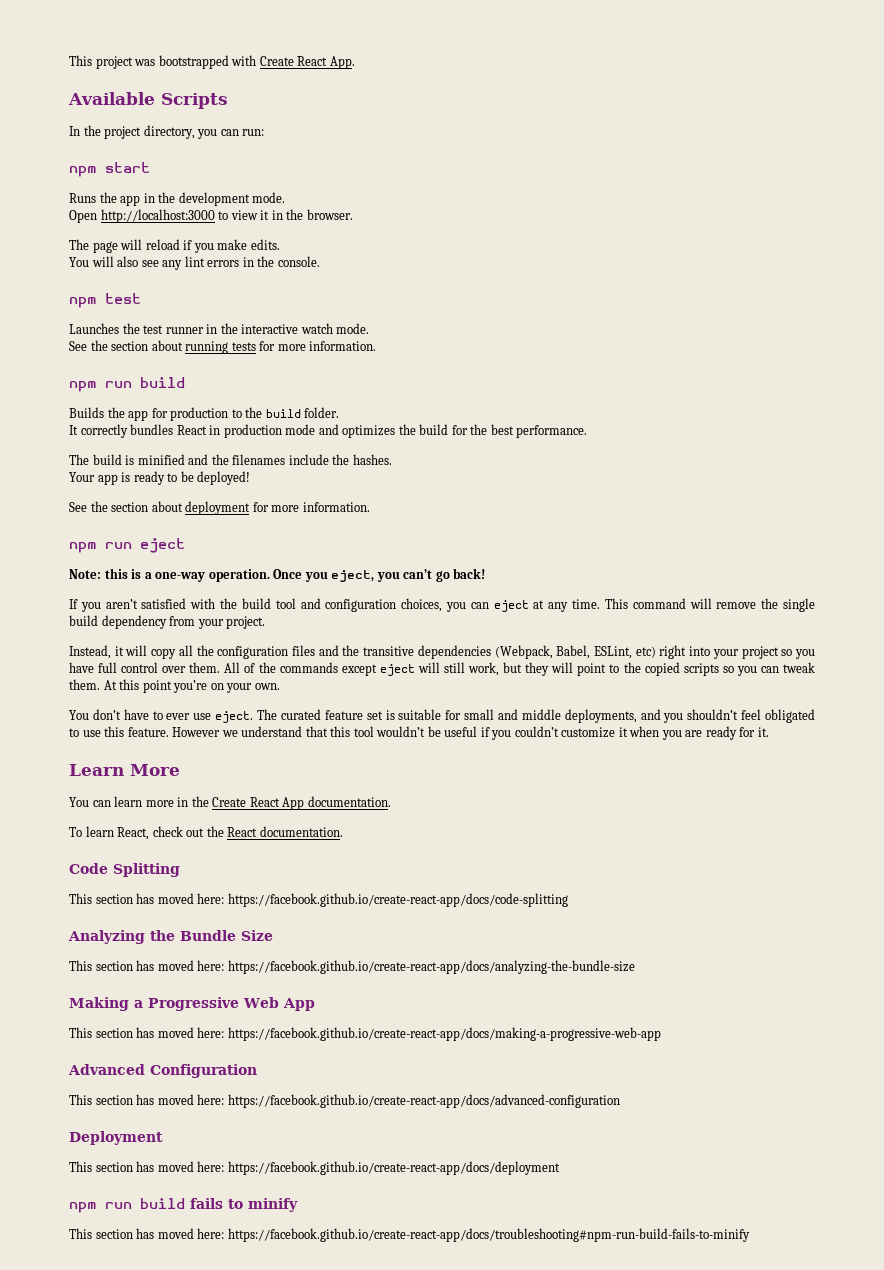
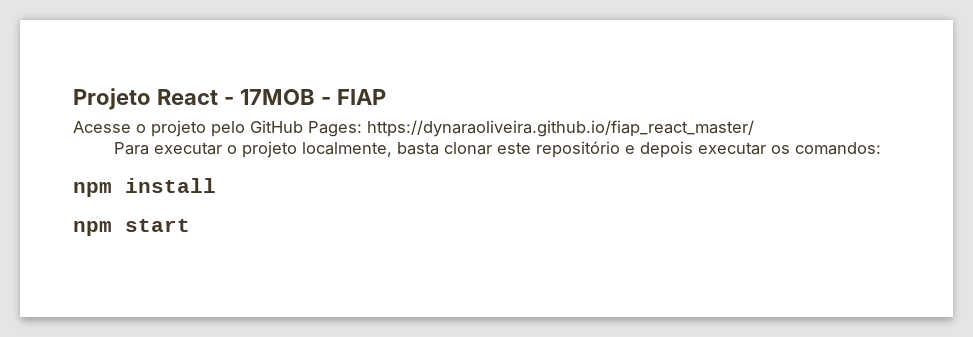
- This project was bootstrapped with Create React App.
- Available Scripts
- In the project directory, you can run:
+ Projeto React - 17MOB - FIAP
+ Acesse o projeto pelo GitHub Pages: https://dynaraoliveira.github.io/fiap_react_master/
+ Para executar o projeto localmente, basta clonar este repositório e depois executar os comandos:
+ npm install
  npm start
- Runs the app in the development mode.
- Open http://localhost:3000 to view it in the browser.
- The page will reload if you make edits.
- You will also see any lint errors in the console.
- npm test
- Launches the test runner in the interactive watch mode.
- See the section about running tests for more information.
- npm run build
- Builds the app for production to the build folder.
- It correctly bundles React in production mode and optimizes the build for the best performance.
- The build is minified and the filenames include the hashes.
- Your app is ready to be deployed!
- See the section about deployment for more information.
- npm run eject
- Note: this is a one-way operation. Once you eject, you can’t go back!
- If you aren’t satisfied with the build tool and configuration choices, you can eject at any time. This command will remove the single build dependency from your project.
- Instead, it will copy all the configuration files and the transitive dependencies (Webpack, Babel, ESLint, etc) right into your project so you have full control over them. All of the commands except eject will still work, but they will point to the copied scripts so you can tweak them. At this point you’re on your own.
- You don’t have to ever use eject. The curated feature set is suitable for small and middle deployments, and you shouldn’t feel obligated to use this feature. However we understand that this tool wouldn’t be useful if you couldn’t customize it when you are ready for it.
- Learn More
- You can learn more in the Create React App documentation.
- To learn React, check out the React documentation.
- Code Splitting
- This section has moved here: https://facebook.github.io/create-react-app/docs/code-splitting
- Analyzing the Bundle Size
- This section has moved here: https://facebook.github.io/create-react-app/docs/analyzing-the-bundle-size
- Making a Progressive Web App
- This section has moved here: https://facebook.github.io/create-react-app/docs/making-a-progressive-web-app
- Advanced Configuration
- This section has moved here: https://facebook.github.io/create-react-app/docs/advanced-configuration
- Deployment
- This section has moved here: https://facebook.github.io/create-react-app/docs/deployment
- npm run build fails to minify
- This section has moved here: https://facebook.github.io/create-react-app/docs/troubleshooting#npm-run-build-fails-to-minify

